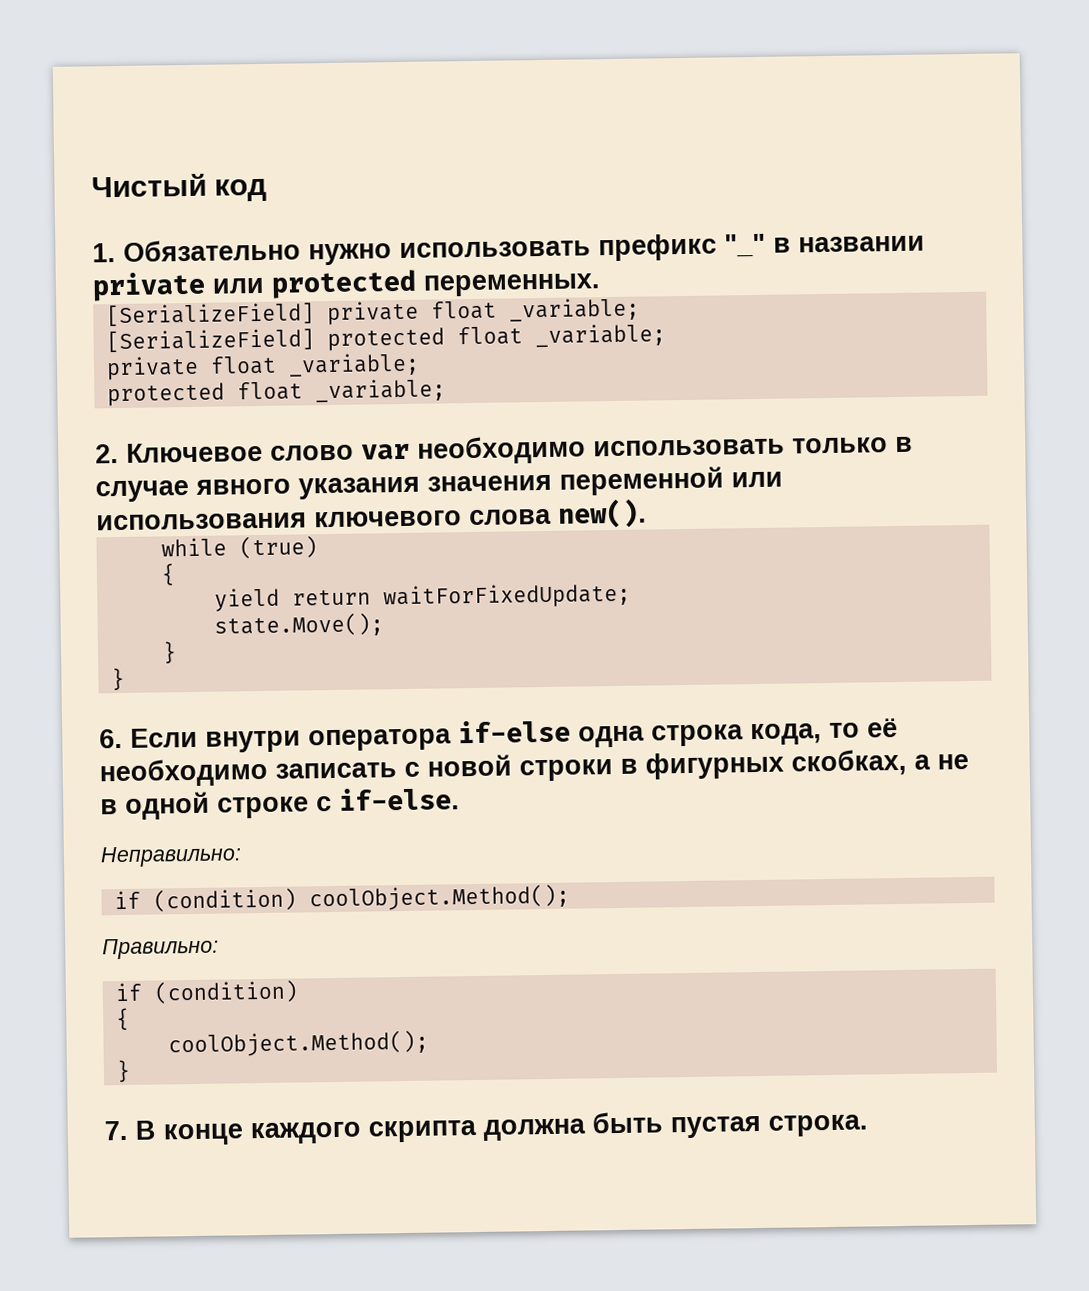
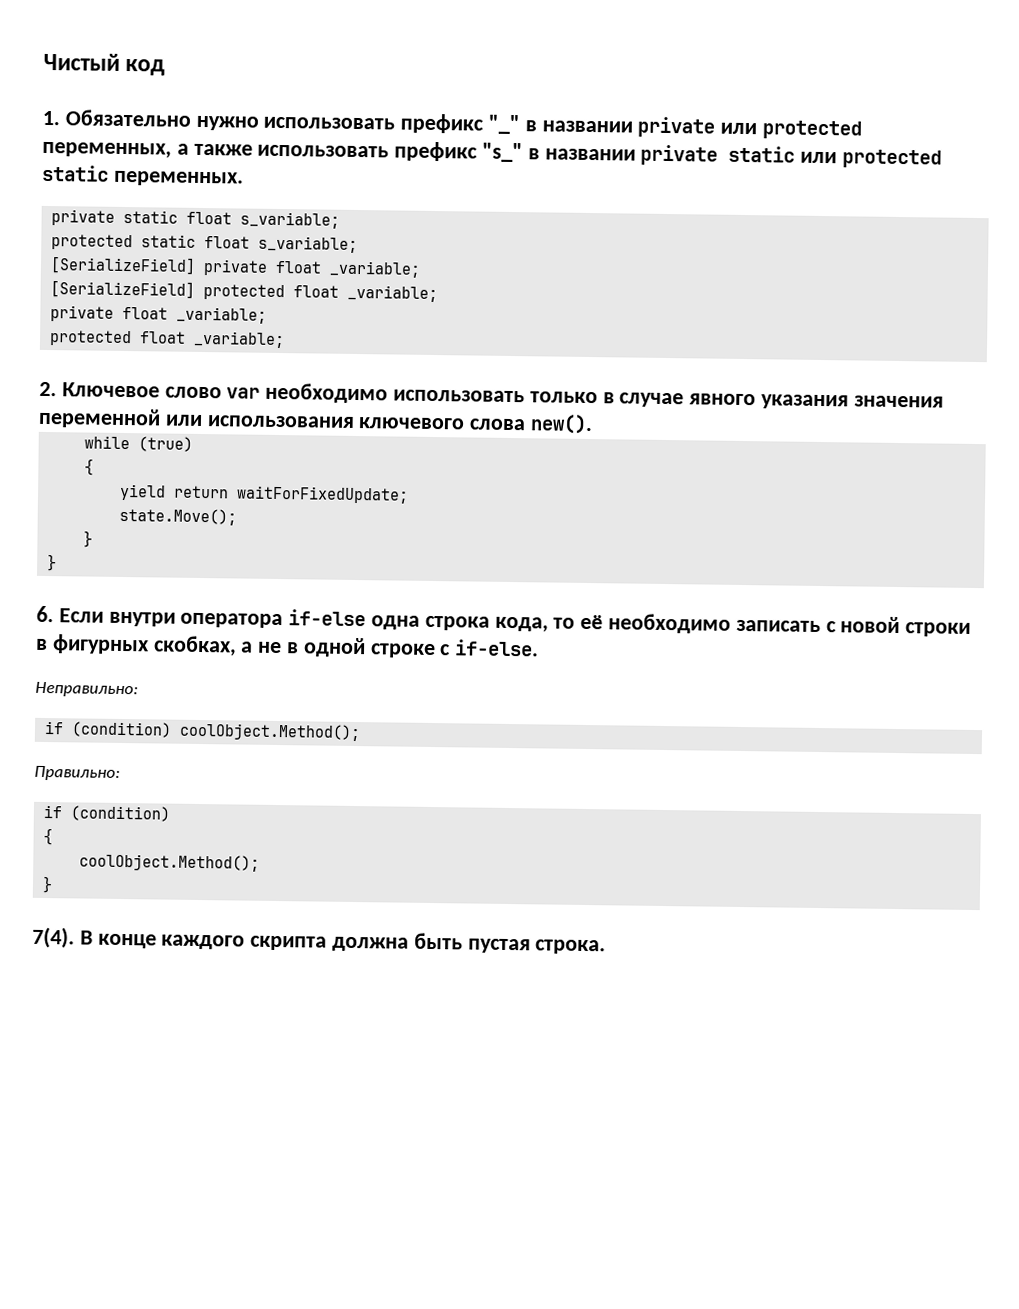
- 1. Обязательно нужно использовать префикс "_" в названии private или protected переменных.
+ 1. Обязательно нужно использовать префикс "_" в названии private или protected переменных, а также использовать префикс "s_" в названии private static или protected static переменных.
+ private static float s_variable;
+ protected static float s_variable;
- 7. В конце каждого скрипта должна быть пустая строка.
+ 7(4). В конце каждого скрипта должна быть пустая строка.

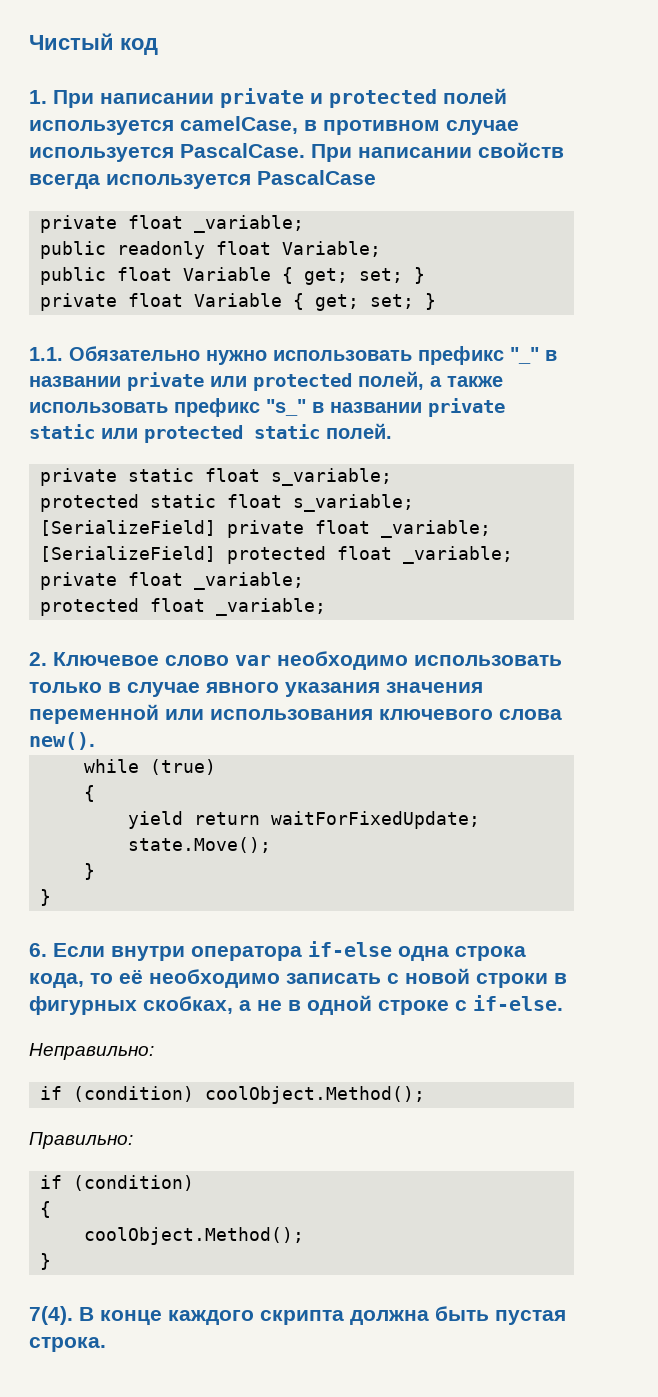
- 1. Обязательно нужно использовать префикс "_" в названии private или protected переменных, а также использовать префикс "s_" в названии private static или protected static переменных.
+ 1. При написании private и protected полей используется camelCase, в противном случае используется PascalCase. При написании свойств всегда используется PascalCase
+ private float _variable;
+ public readonly float Variable;
+ public float Variable { get; set; }
+ private float Variable { get; set; }
+ 1.1. Обязательно нужно использовать префикс "_" в названии private или protected полей, а также использовать префикс "s_" в названии private static или protected static полей.

